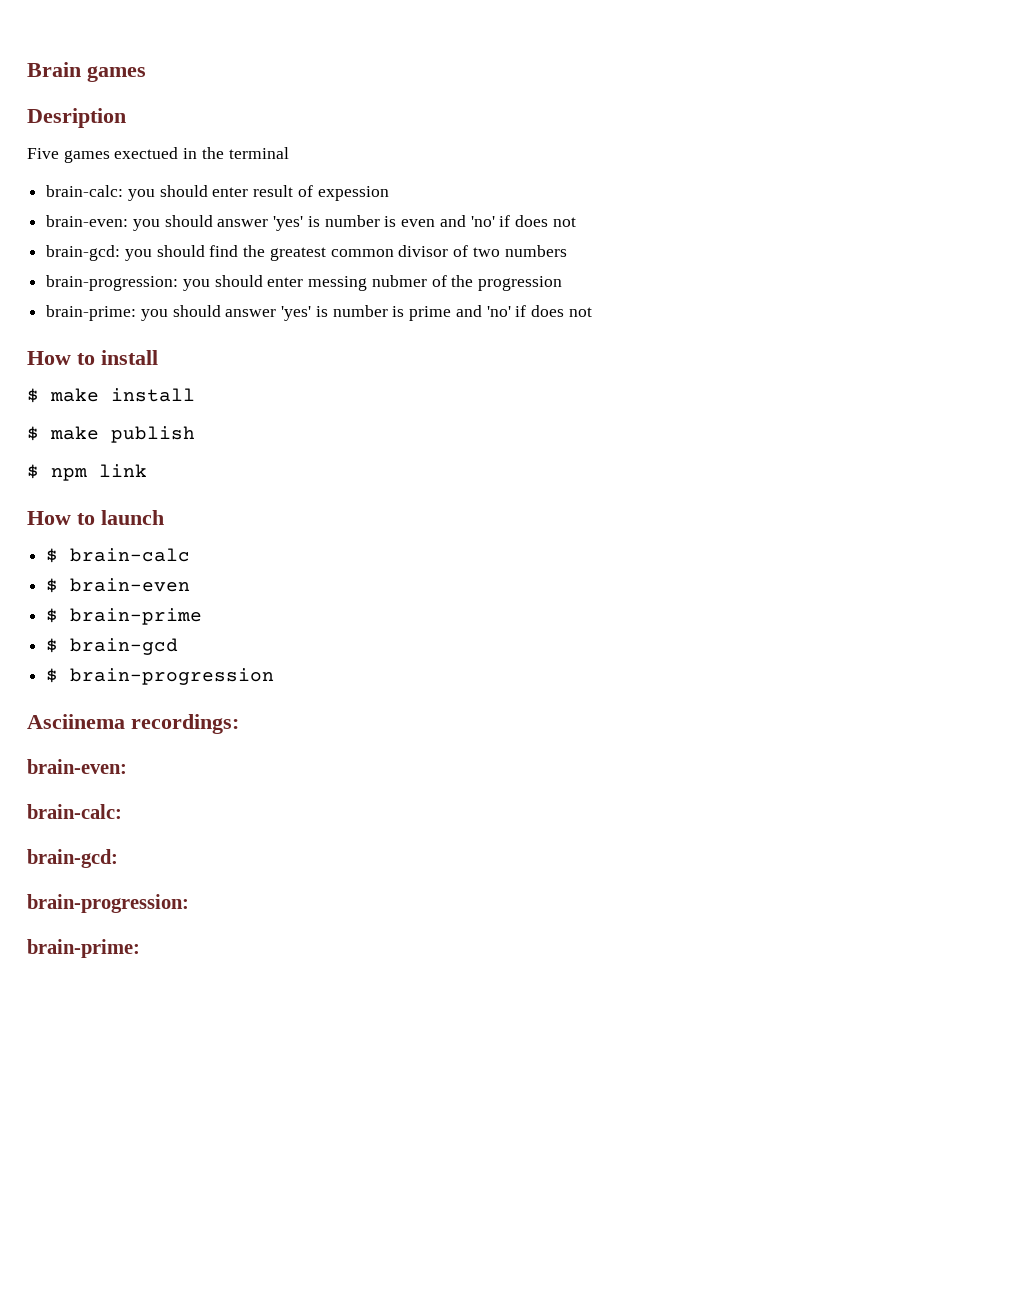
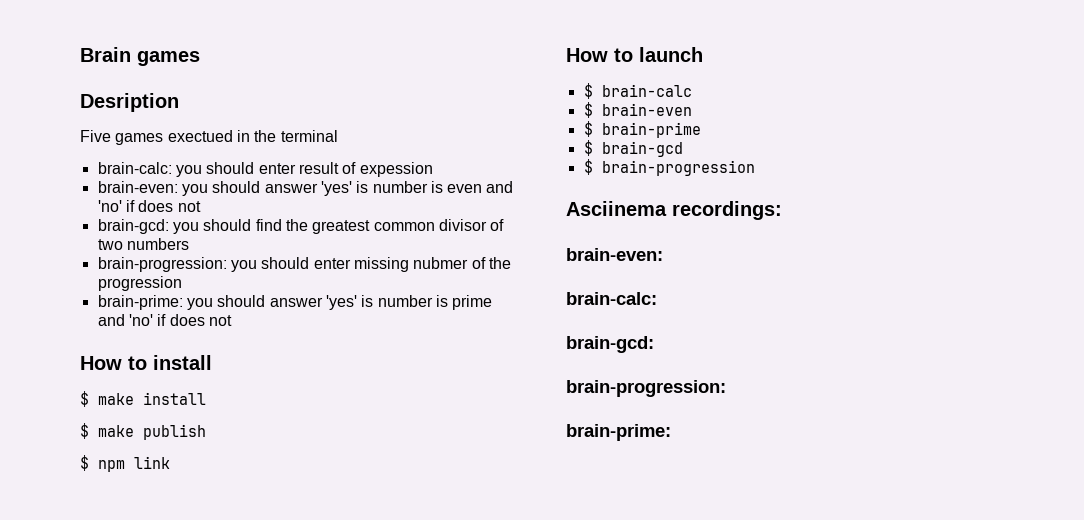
- brain-progression: you should enter messing nubmer of the progression
+ brain-progression: you should enter missing nubmer of the progression

